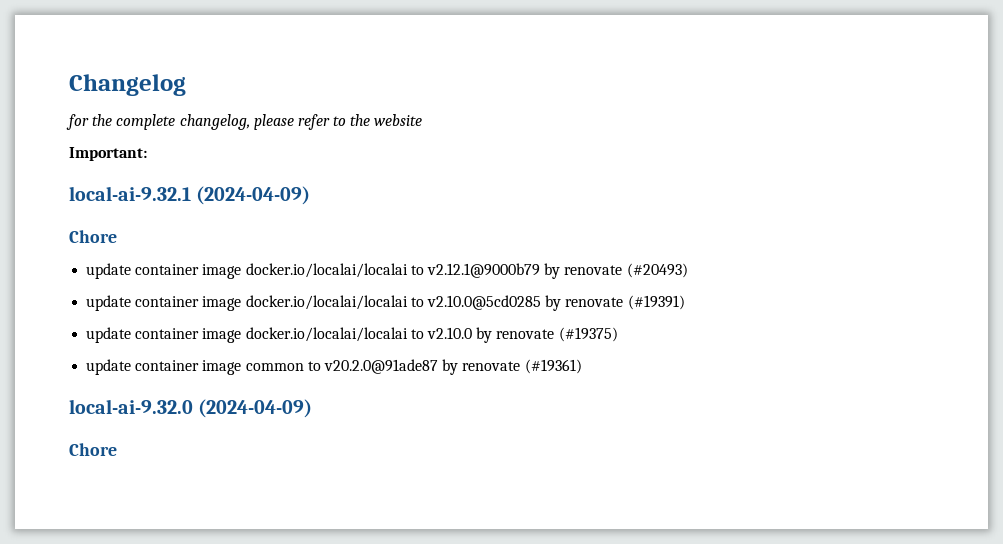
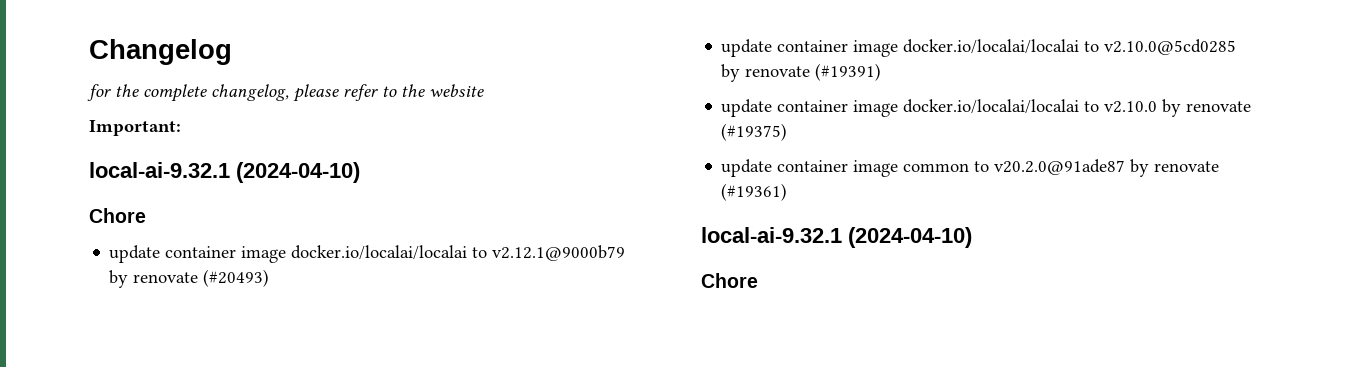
  Important:
- local-ai-9.32.1 (2024-04-09)
+ local-ai-9.32.1 (2024-04-10)
  update container image common to v20.2.0@91ade87 by renovate (#19361)
- local-ai-9.32.0 (2024-04-09)
+ local-ai-9.32.1 (2024-04-10)

